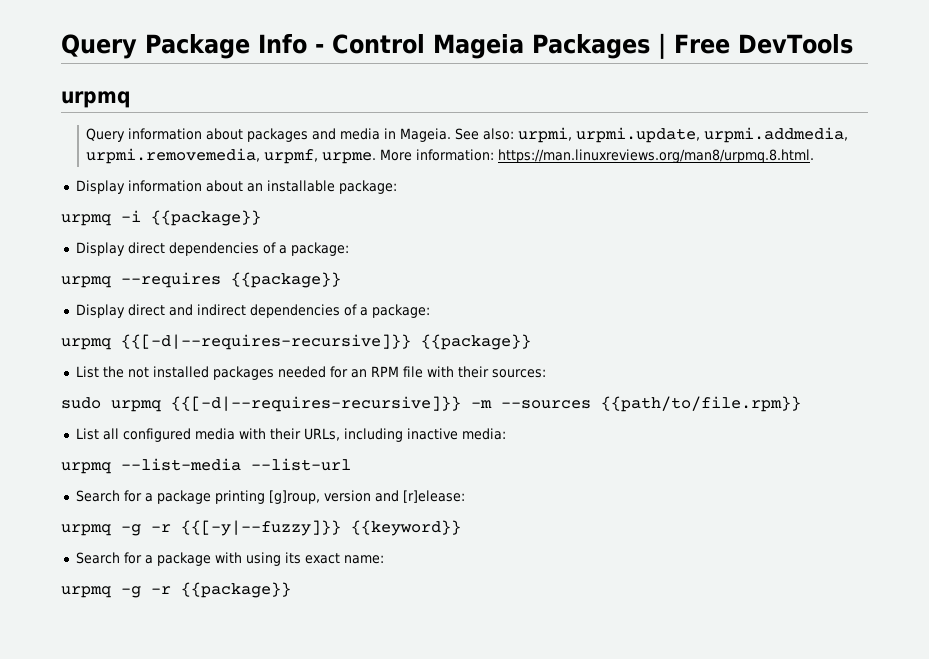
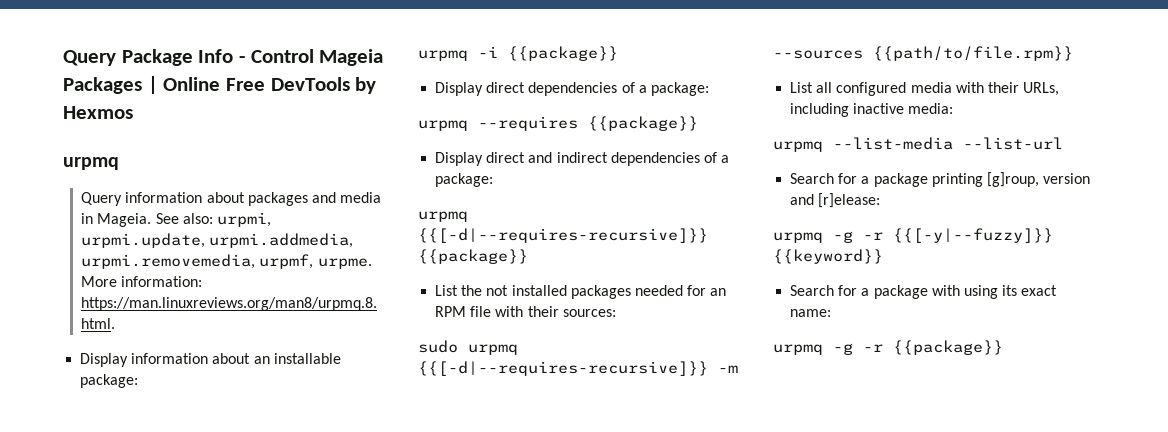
- Query Package Info - Control Mageia Packages | Free DevTools
+ Query Package Info - Control Mageia Packages | Online Free DevTools by Hexmos

